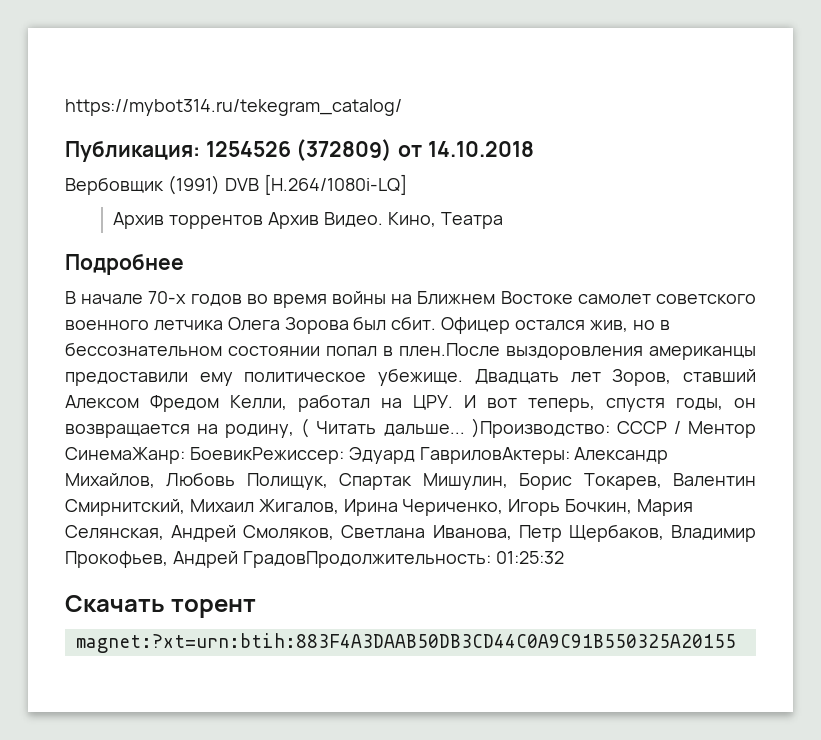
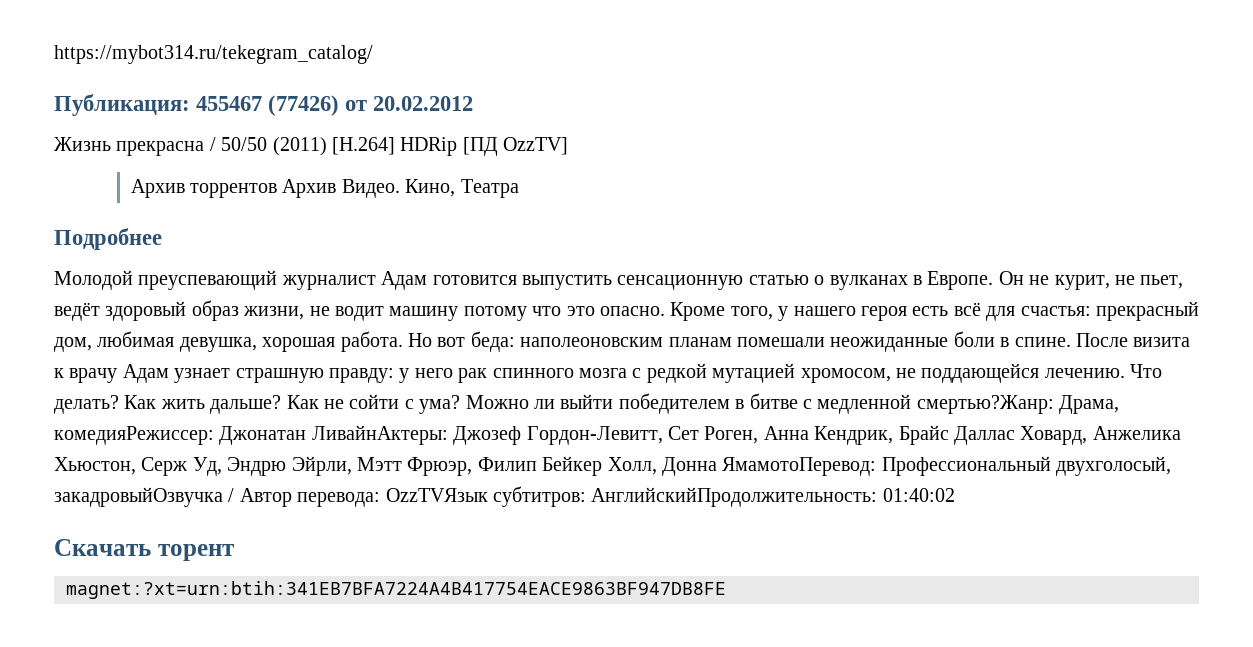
- Публикация: 1254526 (372809) от 14.10.2018
- Вербовщик (1991) DVB [H.264/1080i-LQ]
+ Публикация: 455467 (77426) от 20.02.2012
+ Жизнь прекрасна / 50/50 (2011) [H.264] HDRip [ПД OzzTV]
- В начале 70-х годов во время войны на Ближнем Востоке самолет советского военного летчика Олега Зорова был сбит. Офицер остался жив, но в бессознательном состоянии попал в плен.После выздоровления американцы предоставили ему политическое убежище. Двадцать лет Зоров, ставший Алексом Фредом Келли, работал на ЦРУ. И вот теперь, спустя годы, он возвращается на родину, ( Читать дальше... )Производство: СССР / Ментор СинемаЖанр: БоевикРежиссер: Эдуард ГавриловАктеры: Александр Михайлов, Любовь Полищук, Спартак Мишулин, Борис Токарев, Валентин Смирнитский, Михаил Жигалов, Ирина Чериченко, Игорь Бочкин, Мария Селянская, Андрей Смоляков, Светлана Иванова, Петр Щербаков, Владимир Прокофьев, Андрей ГрадовПродолжительность: 01:25:32
+ Молодой преуспевающий журналист Адам готовится выпустить сенсационную статью о вулканах в Европе. Он не курит, не пьет, ведёт здоровый образ жизни, не водит машину потому что это опасно. Кроме того, у нашего героя есть всё для счастья: прекрасный дом, любимая девушка, хорошая работа. Но вот беда: наполеоновским планам помешали неожиданные боли в спине. После визита к врачу Адам узнает страшную правду: у него рак спинного мозга с редкой мутацией хромосом, не поддающейся лечению. Что делать? Как жить дальше? Как не сойти с ума? Можно ли выйти победителем в битве с медленной смертью?Жанр: Драма, комедияРежиссер: Джонатан ЛивайнАктеры: Джозеф Гордон-Левитт, Сет Роген, Анна Кендрик, Брайс Даллас Ховард, Анжелика Хьюстон, Серж Уд, Эндрю Эйрли, Мэтт Фрюэр, Филип Бейкер Холл, Донна ЯмамотоПеревод: Профессиональный двухголосый, закадровыйОзвучка / Автор перевода: OzzTVЯзык субтитров: АнглийскийПродолжительность: 01:40:02
- magnet:?xt=urn:btih:883F4A3DAAB50DB3CD44C0A9C91B550325A20155
+ magnet:?xt=urn:btih:341EB7BFA7224A4B417754EACE9863BF947DB8FE

